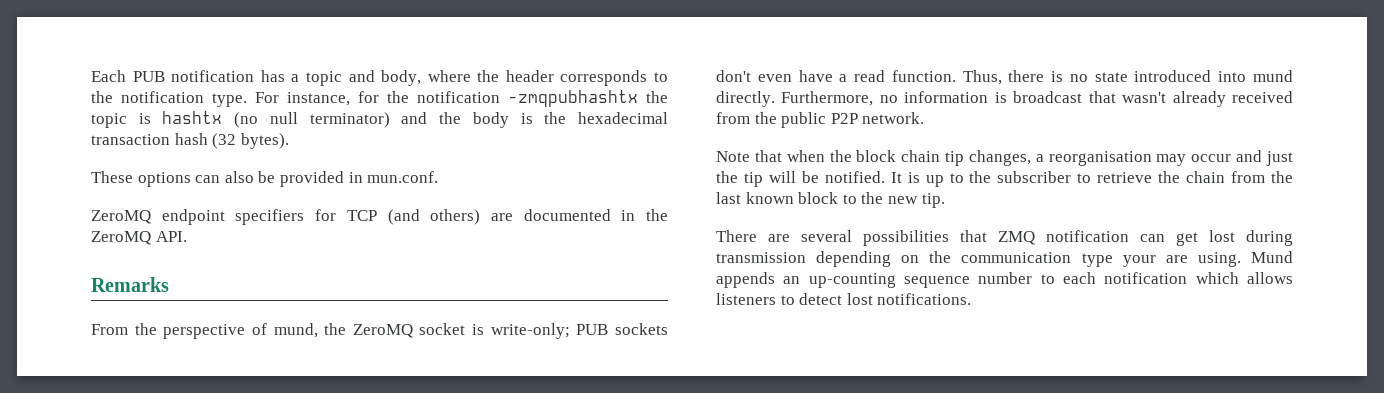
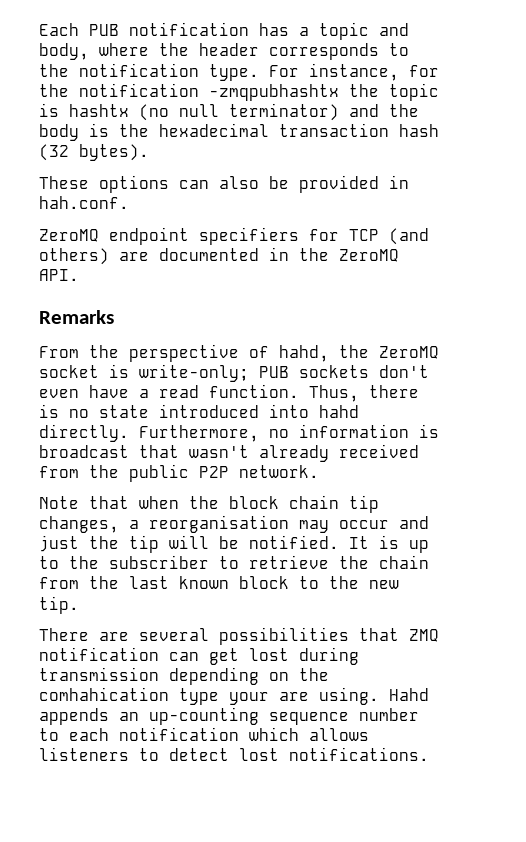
- These options can also be provided in mun.conf.
+ These options can also be provided in hah.conf.
- From the perspective of mund, the ZeroMQ socket is write-only; PUB sockets don't even have a read function.
+ From the perspective of hahd, the ZeroMQ socket is write-only; PUB sockets don't even have a read function.
- Thus, there is no state introduced into mund directly.
+ Thus, there is no state introduced into hahd directly.
- There are several possibilities that ZMQ notification can get lost during transmission depending on the communication type your are using.
+ There are several possibilities that ZMQ notification can get lost during transmission depending on the comhahication type your are using.
- Mund appends an up-counting sequence number to each notification which allows listeners to detect lost notifications.
+ Hahd appends an up-counting sequence number to each notification which allows listeners to detect lost notifications.

